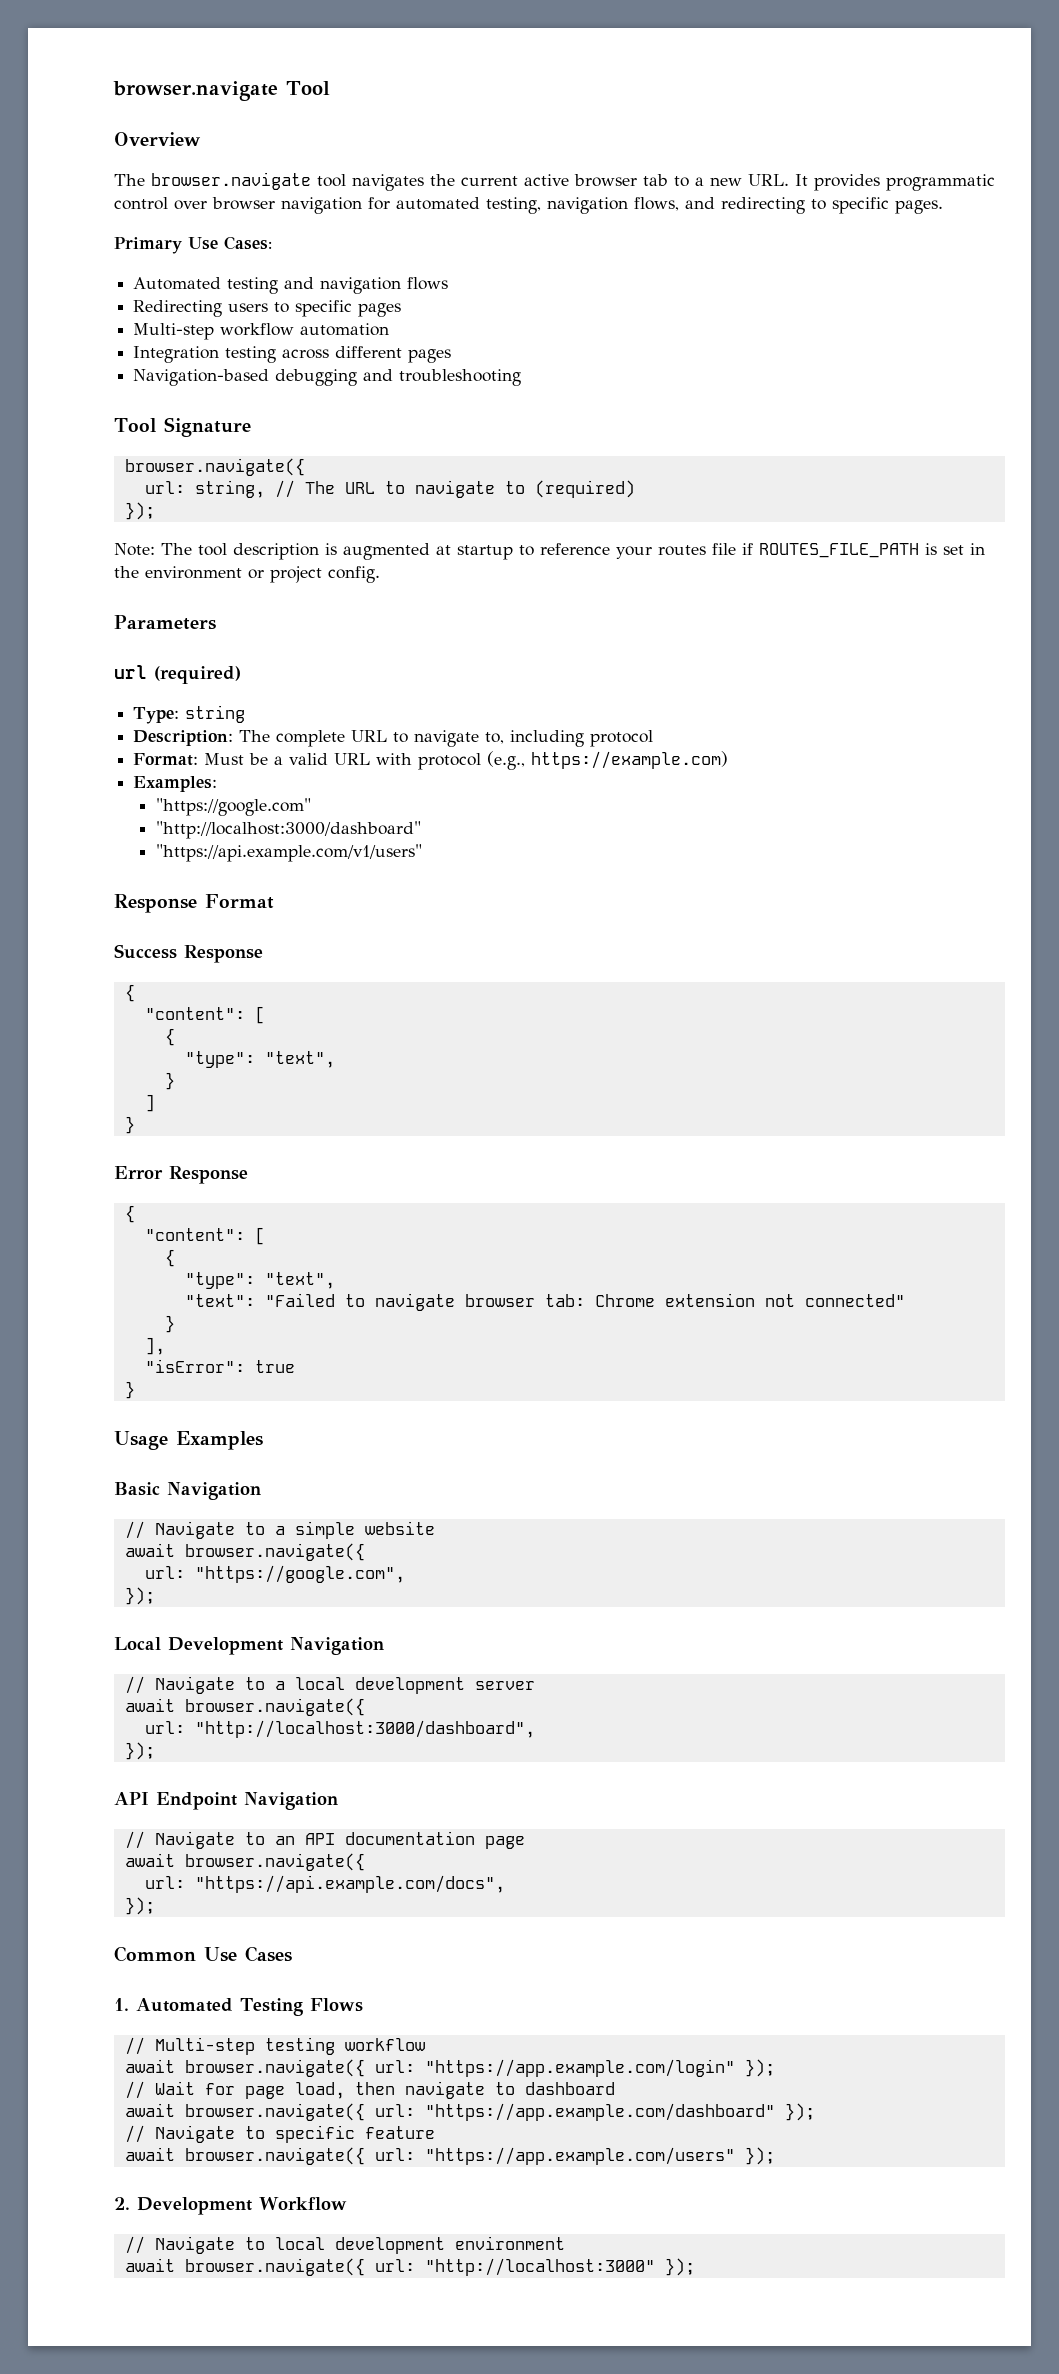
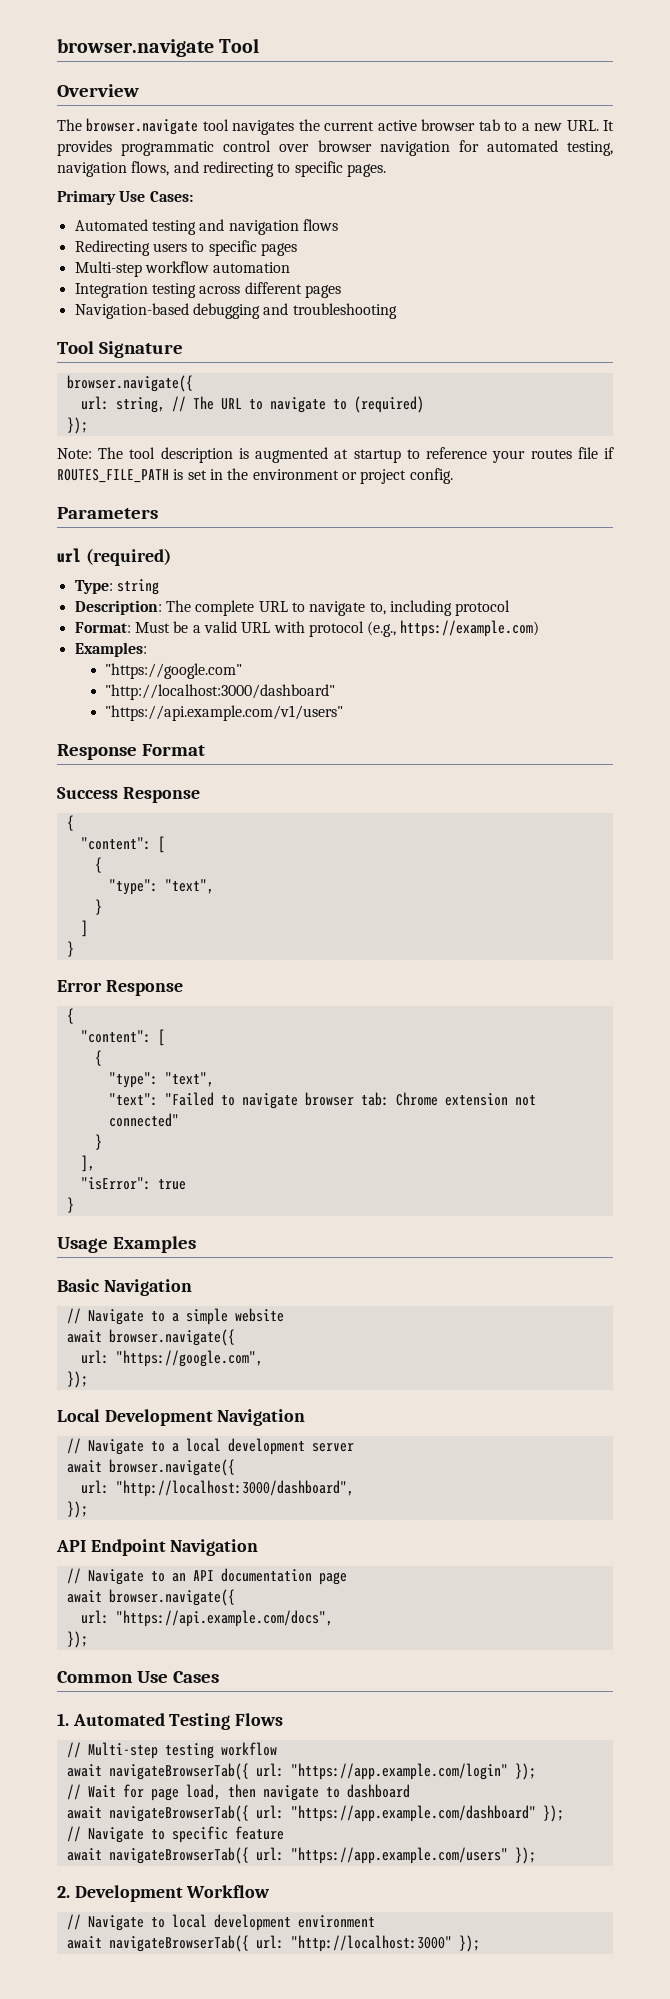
- await browser.navigate({ url: "https://app.example.com/login" });
+ await navigateBrowserTab({ url: "https://app.example.com/login" });
- await browser.navigate({ url: "https://app.example.com/dashboard" });
+ await navigateBrowserTab({ url: "https://app.example.com/dashboard" });
- await browser.navigate({ url: "https://app.example.com/users" });
+ await navigateBrowserTab({ url: "https://app.example.com/users" });
- await browser.navigate({ url: "http://localhost:3000" });
+ await navigateBrowserTab({ url: "http://localhost:3000" });

